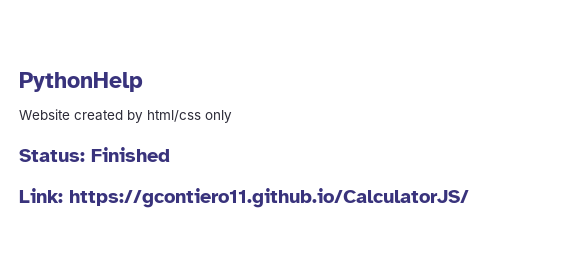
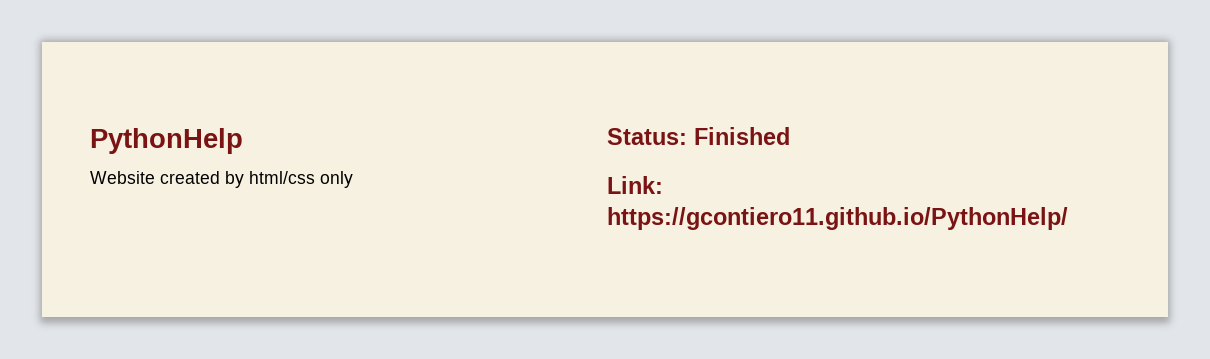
- Link: https://gcontiero11.github.io/CalculatorJS/
+ Link: https://gcontiero11.github.io/PythonHelp/

